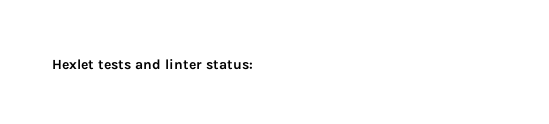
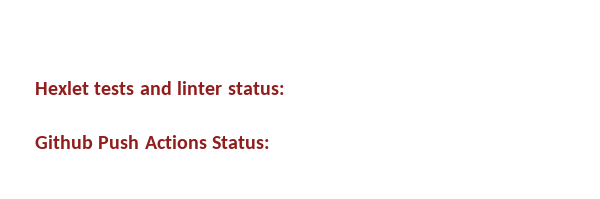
+ Github Push Actions Status:

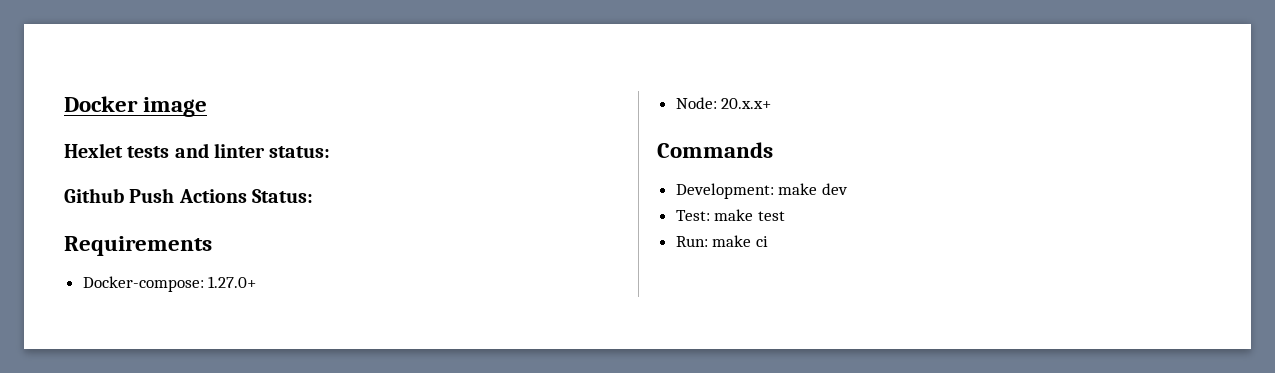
+ Docker image
+ Requirements
+ Docker-compose: 1.27.0+
+ Node: 20.x.x+
+ Commands
+ Development: make dev
+ Test: make test
+ Run: make ci

